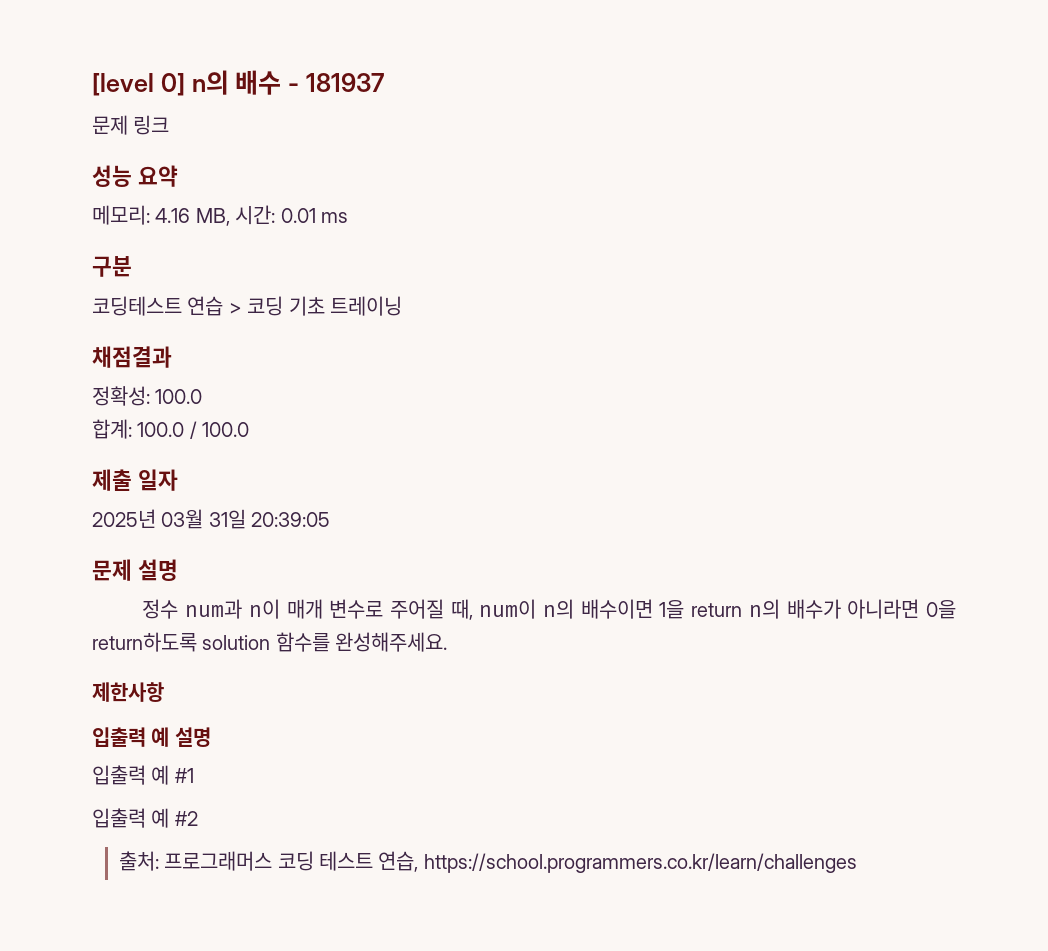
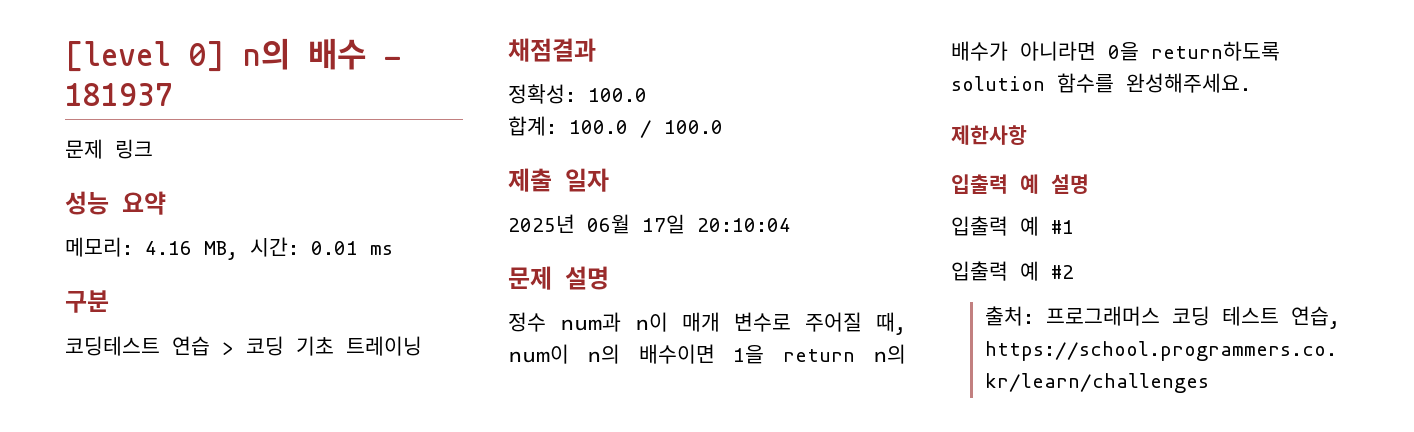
- 2025년 03월 31일 20:39:05
+ 2025년 06월 17일 20:10:04

